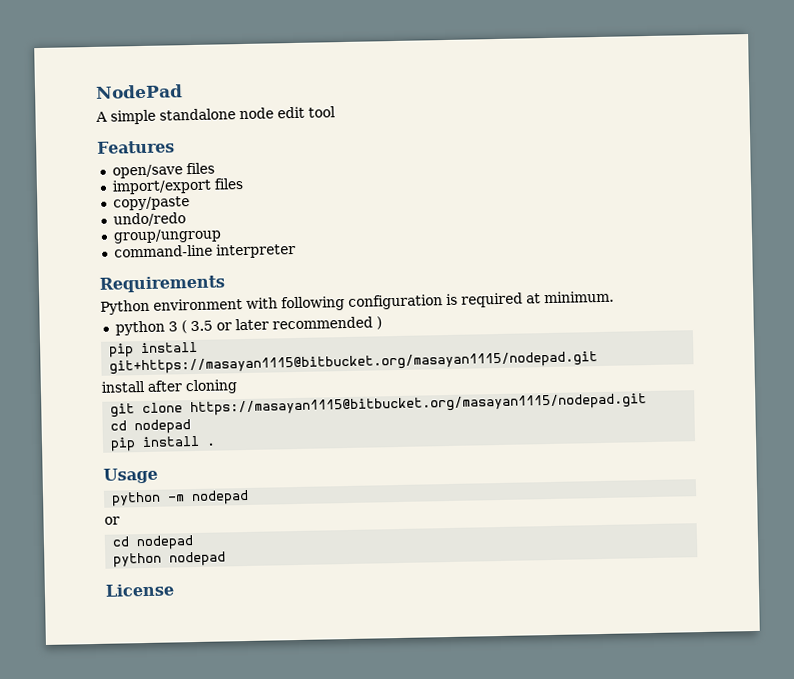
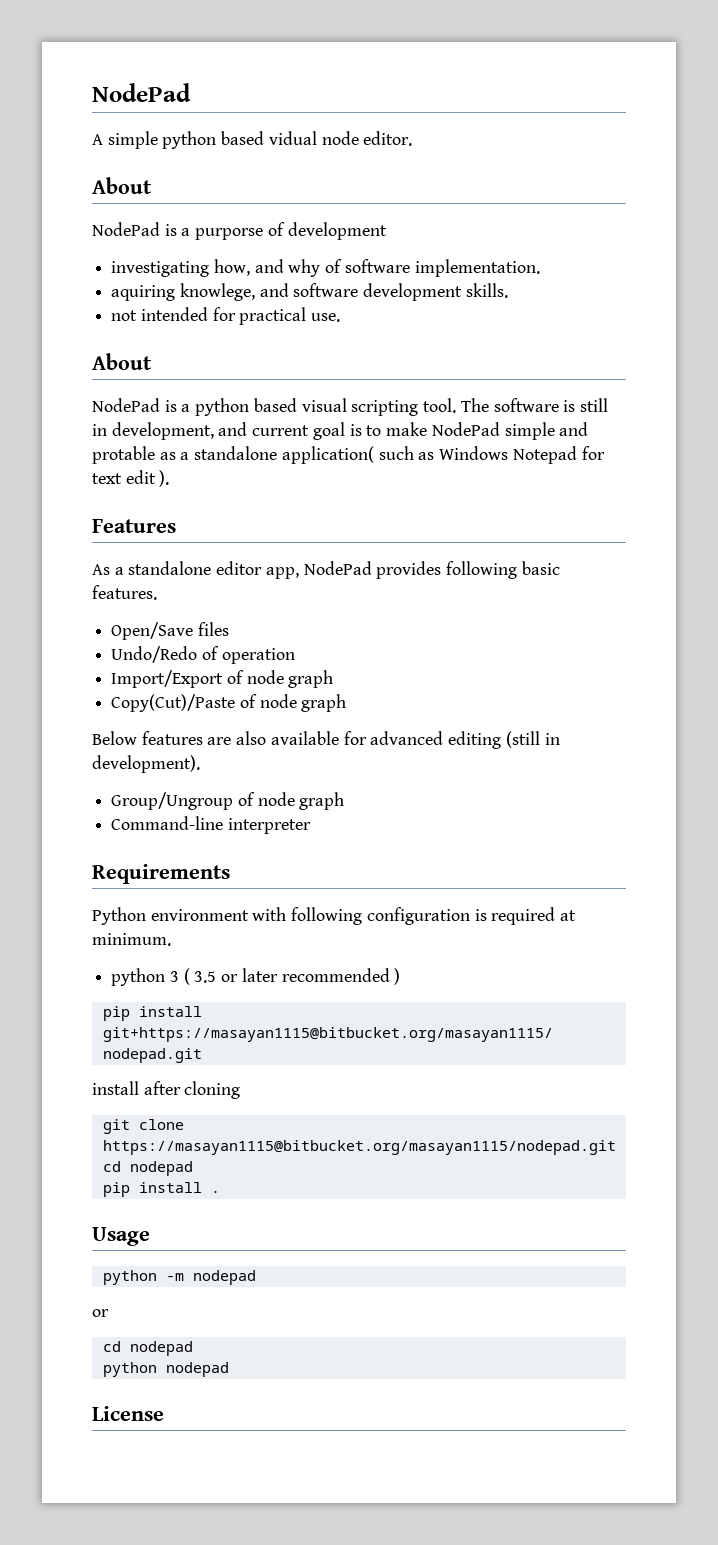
- A simple standalone node edit tool
+ A simple python based vidual node editor.
+ About
+ NodePad is a purporse of development
+ investigating how, and why of software implementation.
+ aquiring knowlege, and software development skills.
+ not intended for practical use.
+ About
+ NodePad is a python based visual scripting tool. The software is still in development, and current goal is to make NodePad simple and protable as a standalone application( such as Windows Notepad for text edit ).
  Features
- open/save files
- import/export files
- copy/paste
- undo/redo
- group/ungroup
- command-line interpreter
+ As a standalone editor app, NodePad provides following basic features.
+ Open/Save files
+ Undo/Redo of operation
+ Import/Export of node graph
+ Copy(Cut)/Paste of node graph
+ Below features are also available for advanced editing (still in development).
+ Group/Ungroup of node graph
+ Command-line interpreter

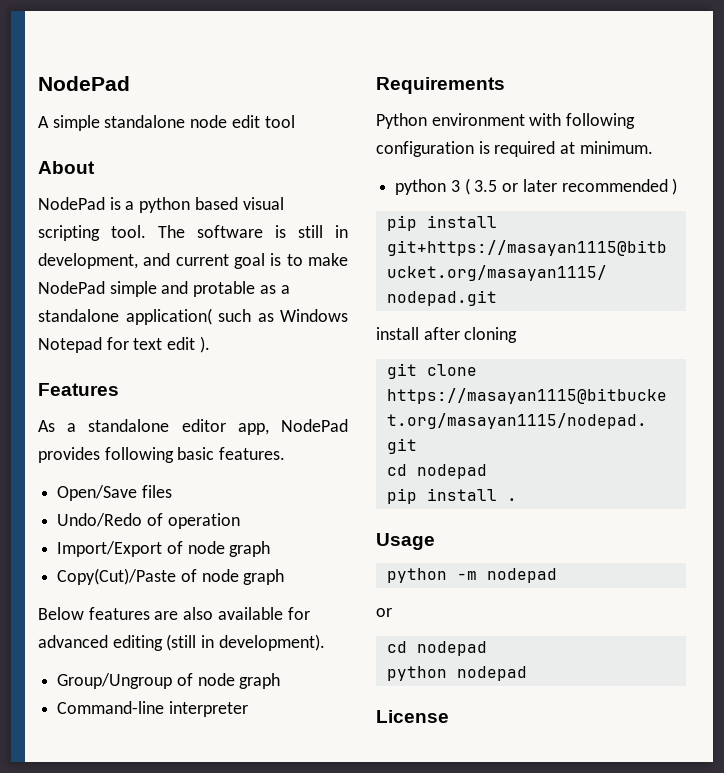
- A simple python based vidual node editor.
- About
- NodePad is a purporse of development
- investigating how, and why of software implementation.
- aquiring knowlege, and software development skills.
- not intended for practical use.
+ A simple standalone node edit tool

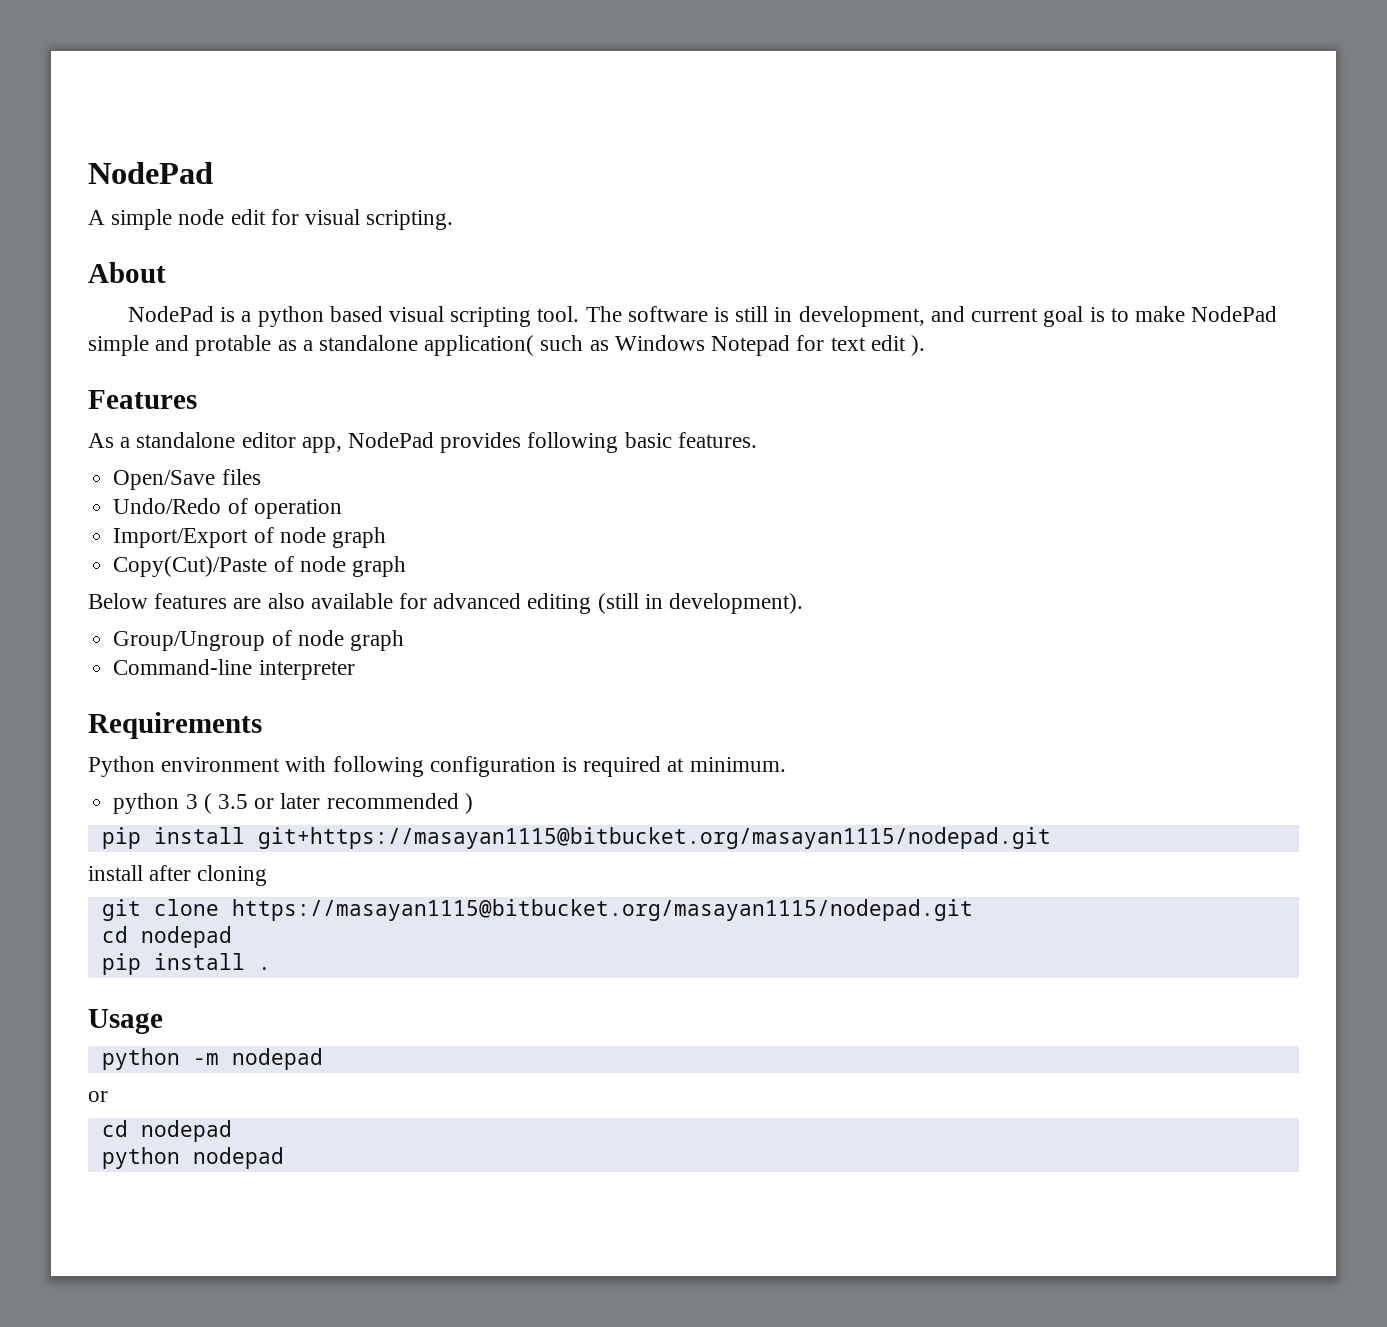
- A simple standalone node edit tool
+ A simple node edit for visual scripting.
- License

